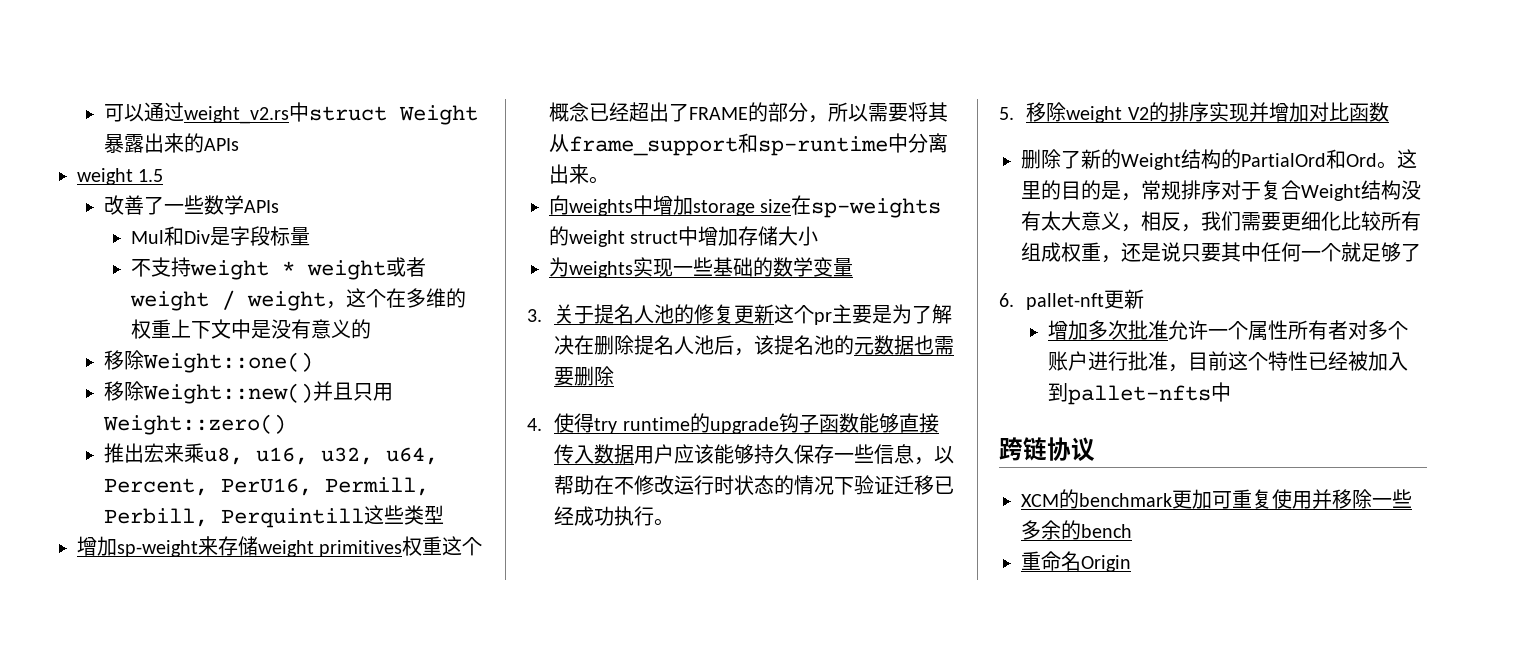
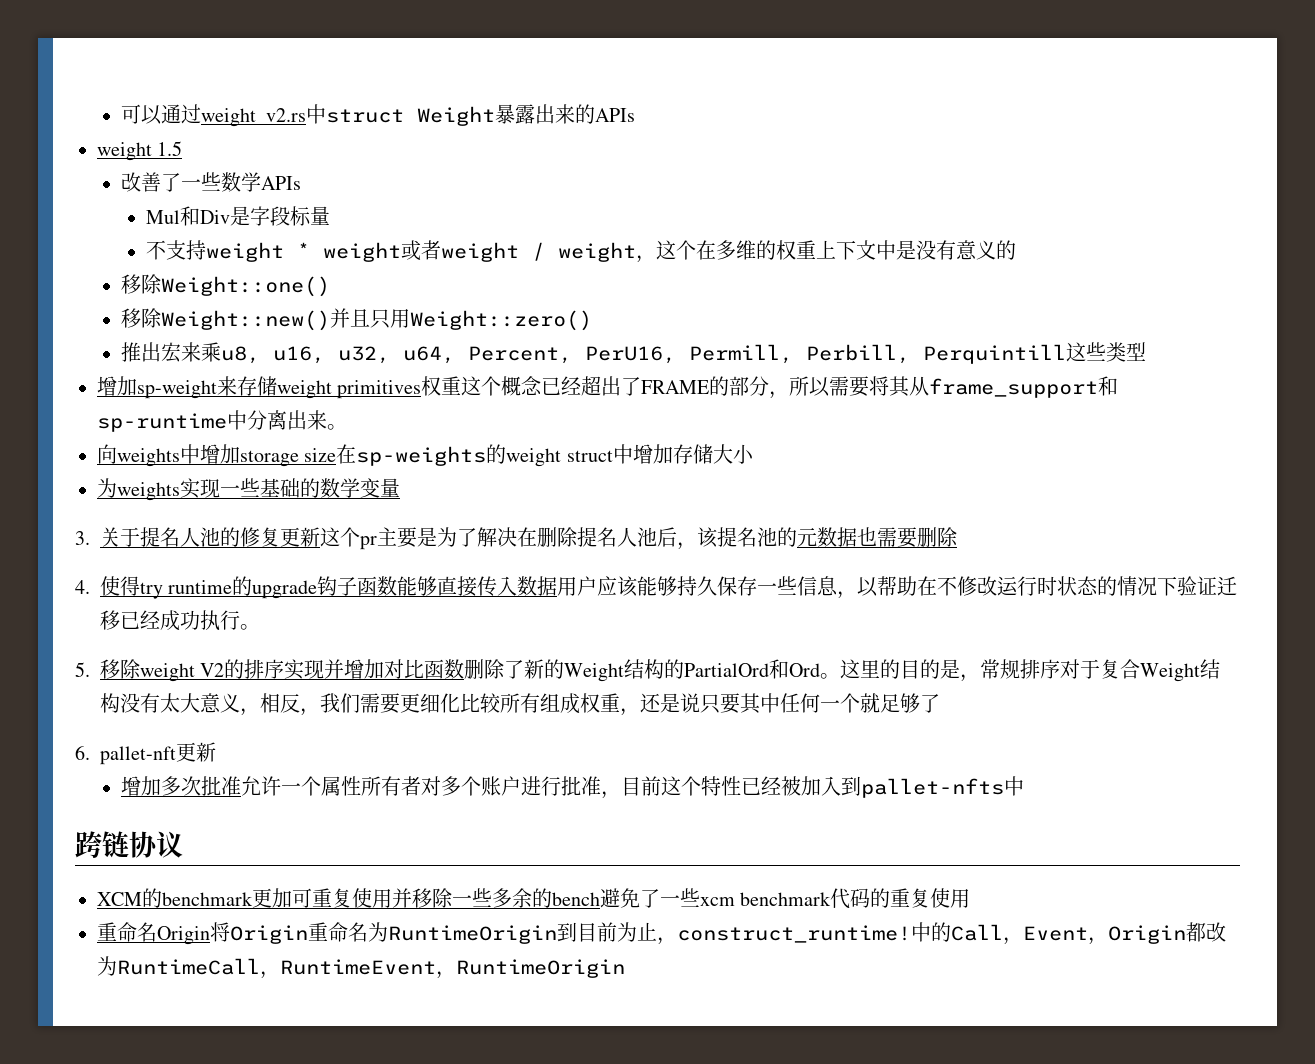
- 5.移除weight V2的排序实现并增加对比函数
- 删除了新的Weight结构的PartialOrd和Ord。
+ 5.移除weight V2的排序实现并增加对比函数删除了新的Weight结构的PartialOrd和Ord。
- XCM的benchmark更加可重复使用并移除一些多余的bench
- 重命名Origin
+ XCM的benchmark更加可重复使用并移除一些多余的bench避免了一些xcm benchmark代码的重复使用
+ 重命名Origin将Origin重命名为RuntimeOrigin到目前为止，construct_runtime!中的Call，Event，Origin都改为RuntimeCall，RuntimeEvent，RuntimeOrigin

